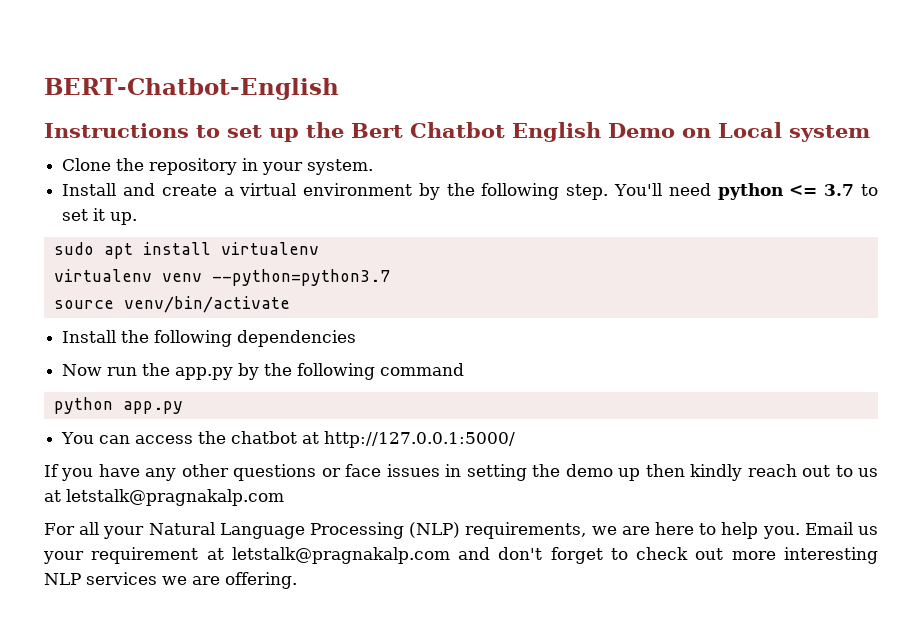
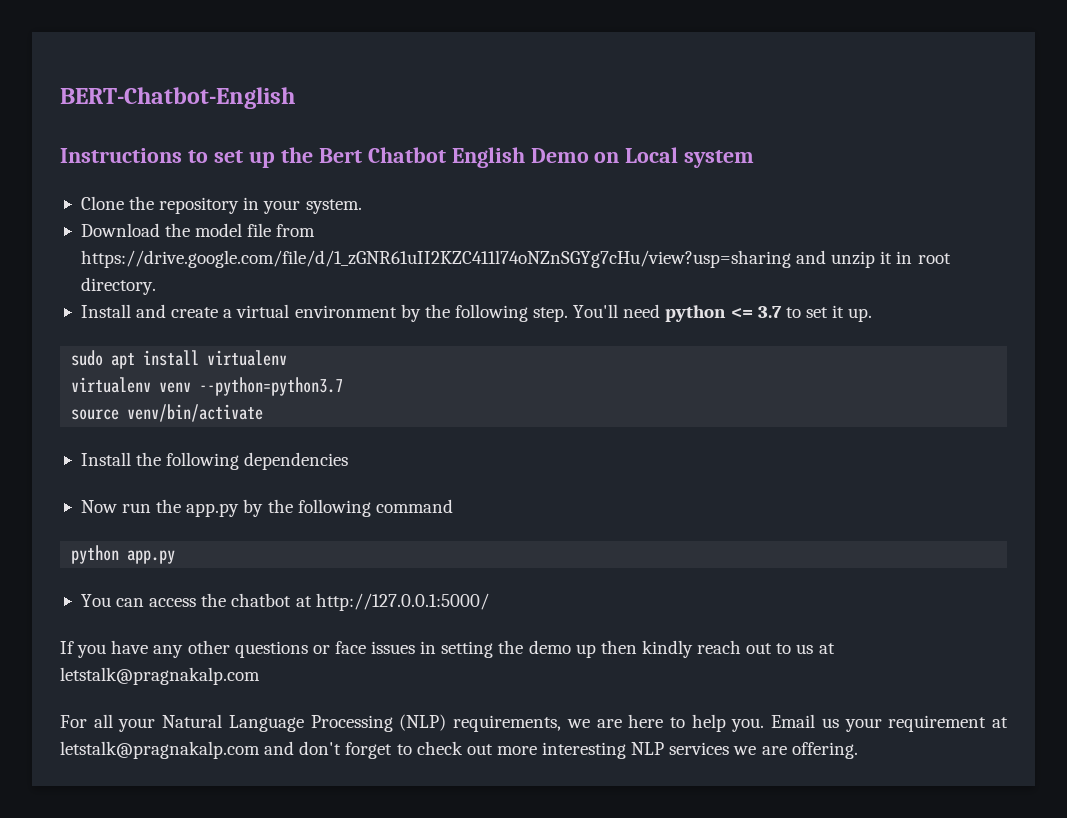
+ Download the model file from https://drive.google.com/file/d/1_zGNR61uII2KZC411l74oNZnSGYg7cHu/view?usp=sharing and unzip it in root directory.

